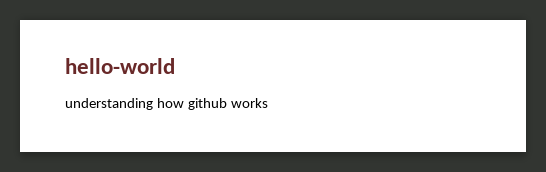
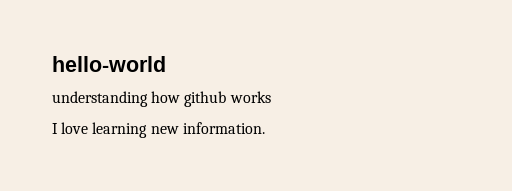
+ I love learning new information.

